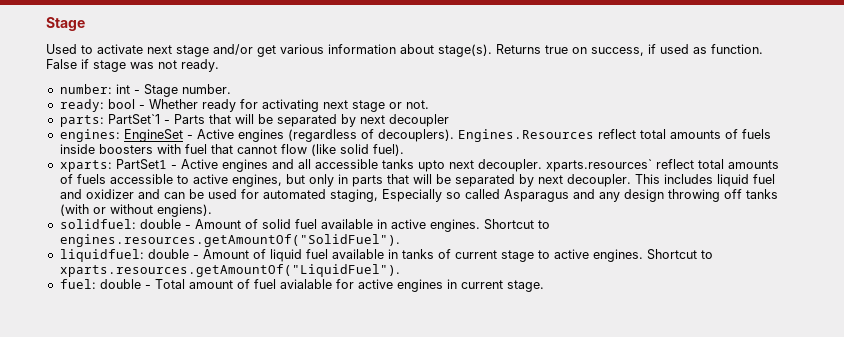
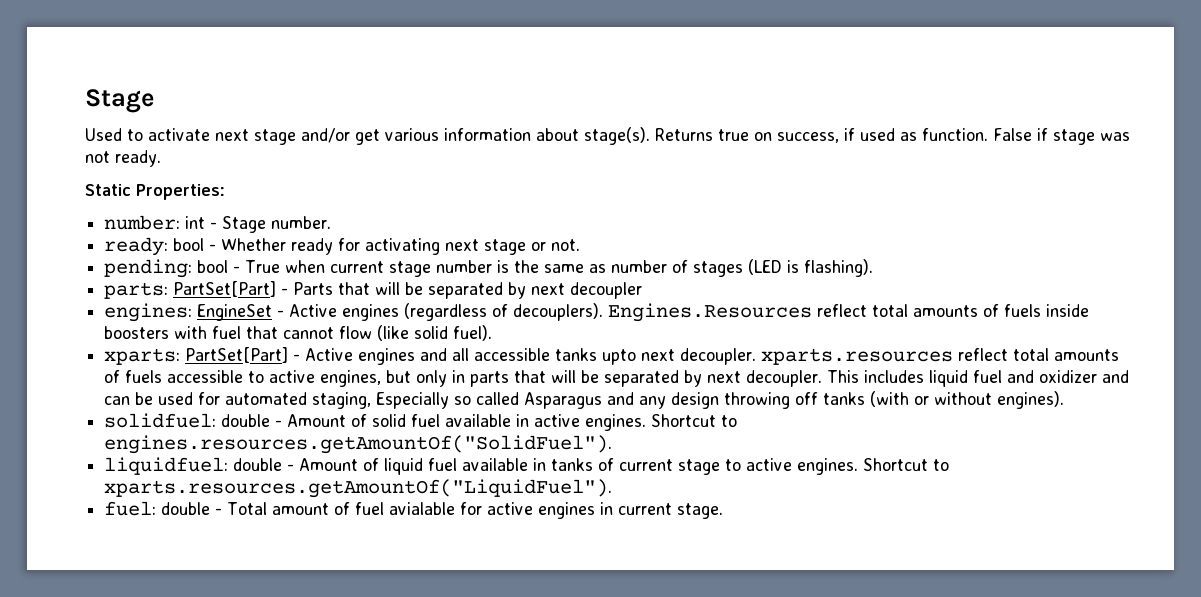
+ Static Properties:
+ pending: bool - True when current stage number is the same as number of stages (LED is flashing).
- parts: PartSet`1 - Parts that will be separated by next decoupler
+ parts: PartSet[Part] - Parts that will be separated by next decoupler
- xparts: PartSet1 - Active engines and all accessible tanks upto next decoupler. xparts.resources` reflect total amounts of fuels accessible to active engines, but only in parts that will be separated by next decoupler.
+ xparts: PartSet[Part] - Active engines and all accessible tanks upto next decoupler. xparts.resources reflect total amounts of fuels accessible to active engines, but only in parts that will be separated by next decoupler.
- This includes liquid fuel and oxidizer and can be used for automated staging, Especially so called Asparagus and any design throwing off tanks (with or without engiens).
+ This includes liquid fuel and oxidizer and can be used for automated staging, Especially so called Asparagus and any design throwing off tanks (with or without engines).

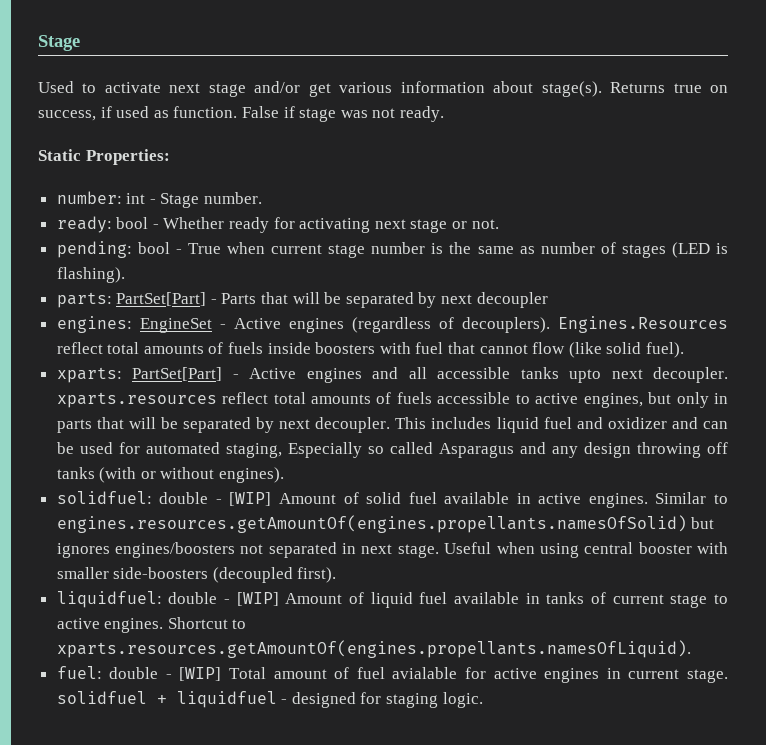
- solidfuel: double - Amount of solid fuel available in active engines.
+ solidfuel: double - [WIP] Amount of solid fuel available in active engines.
- Shortcut to engines.resources.getAmountOf("SolidFuel").
+ Similar to engines.resources.getAmountOf(engines.propellants.namesOfSolid) but ignores engines/boosters not separated in next stage. Useful when using central booster with smaller side-boosters (decoupled first).
- liquidfuel: double - Amount of liquid fuel available in tanks of current stage to active engines.
+ liquidfuel: double - [WIP] Amount of liquid fuel available in tanks of current stage to active engines.
- Shortcut to xparts.resources.getAmountOf("LiquidFuel").
+ Shortcut to xparts.resources.getAmountOf(engines.propellants.namesOfLiquid).
- fuel: double - Total amount of fuel avialable for active engines in current stage.
+ fuel: double - [WIP] Total amount of fuel avialable for active engines in current stage. solidfuel + liquidfuel - designed for staging logic.

